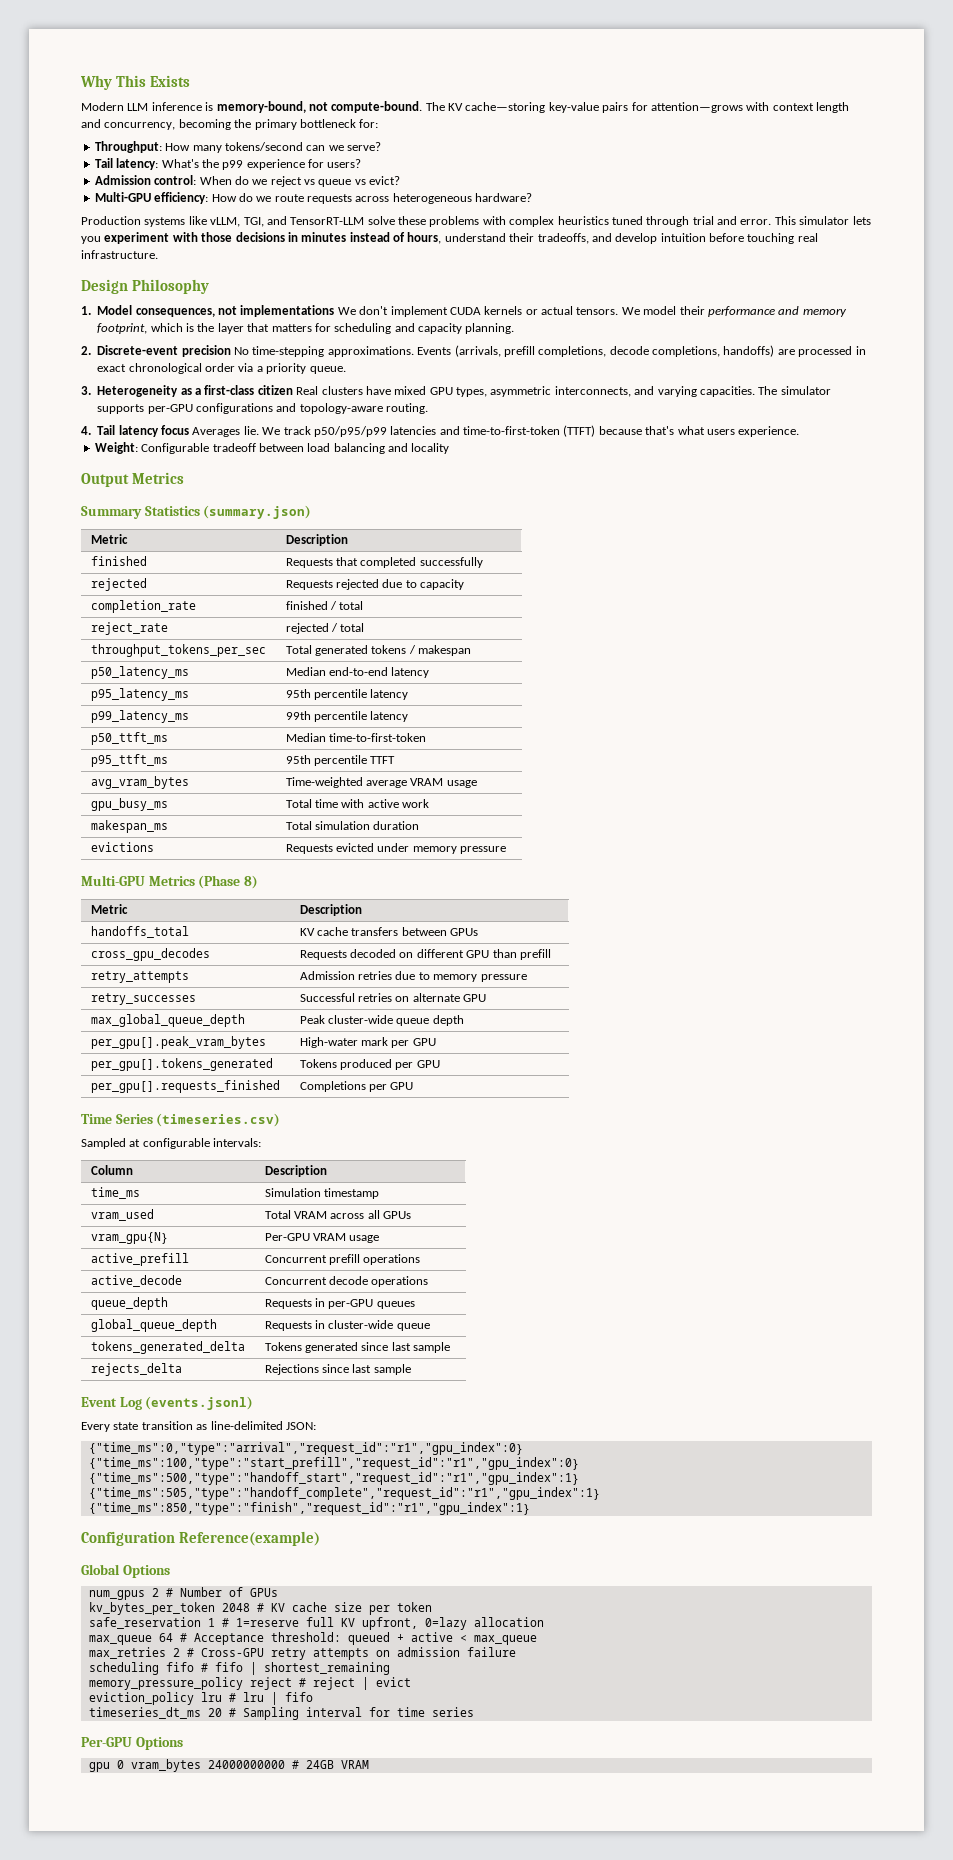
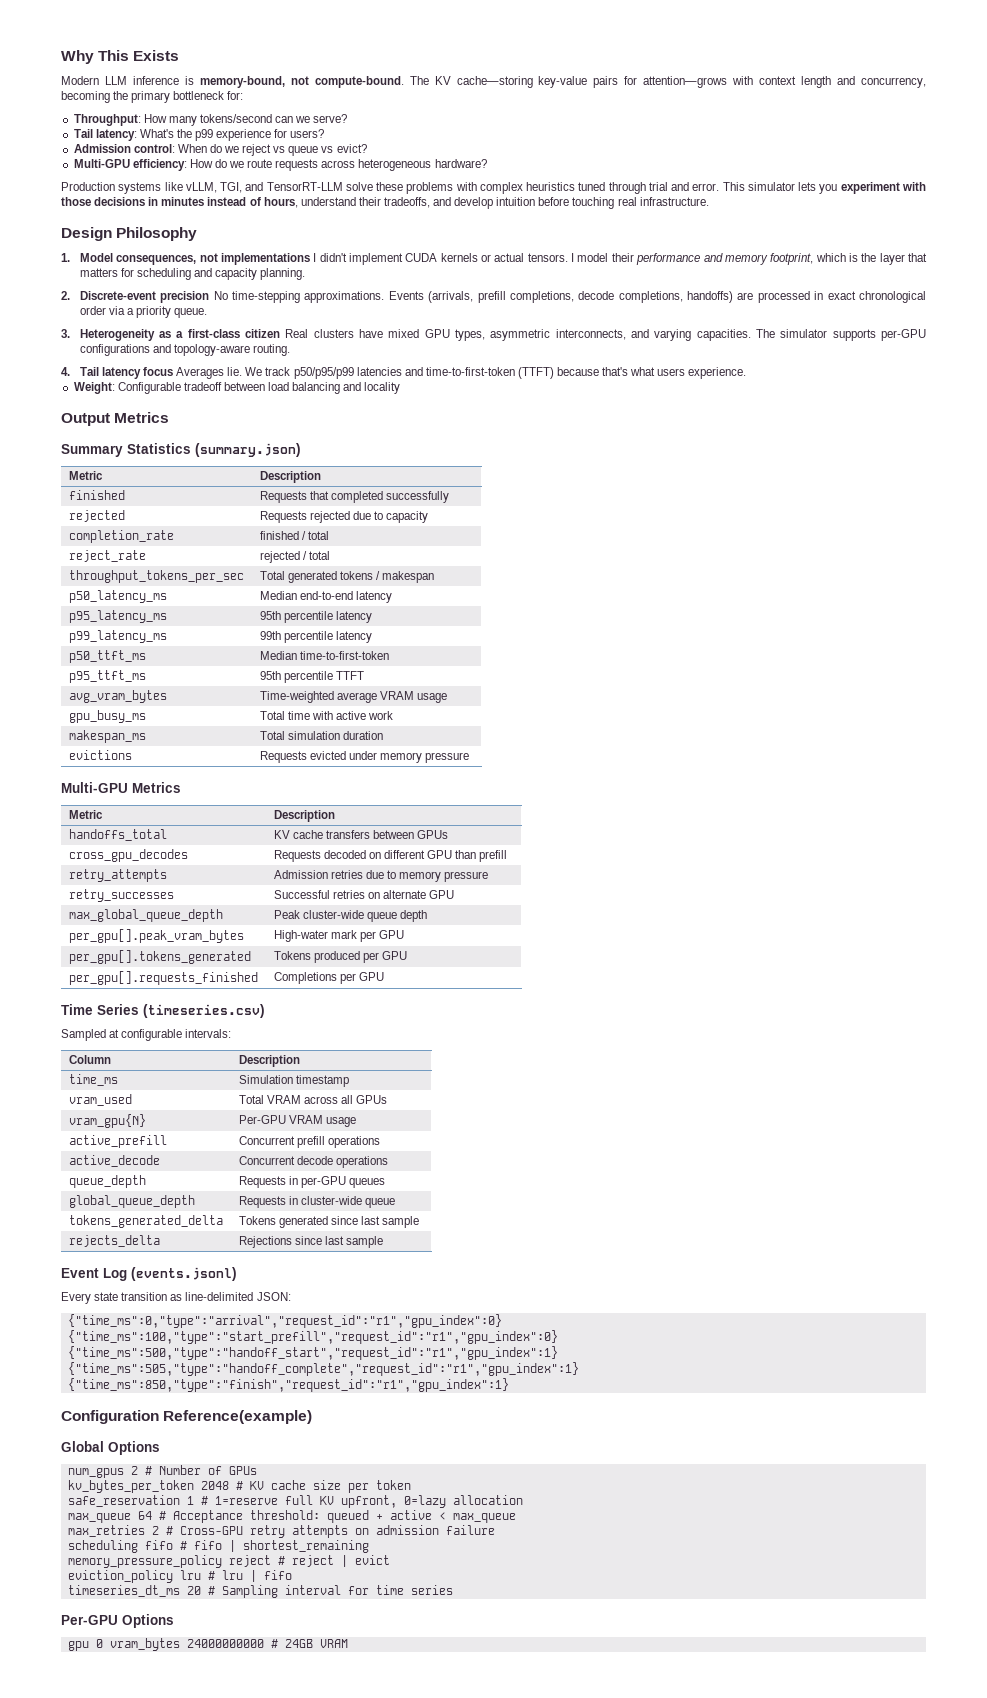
- 1. Model consequences, not implementations We don't implement CUDA kernels or actual tensors.
+ 1. Model consequences, not implementations I didn't implement CUDA kernels or actual tensors.
- We model their performance and memory footprint, which is the layer that matters for scheduling and capacity planning.
+ I model their performance and memory footprint, which is the layer that matters for scheduling and capacity planning.
- Multi-GPU Metrics (Phase 8)
+ Multi-GPU Metrics

